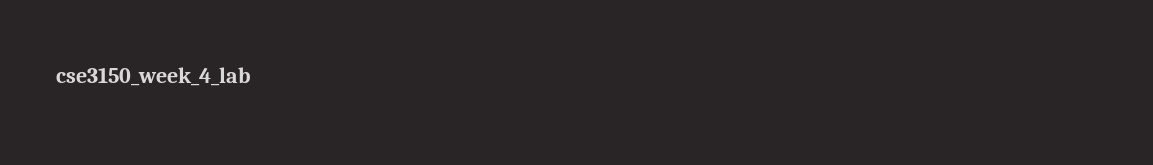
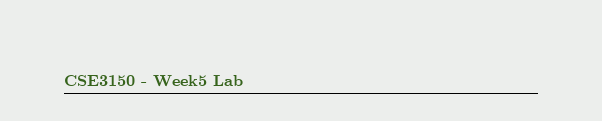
- cse3150_week_4_lab
+ CSE3150 - Week5 Lab

